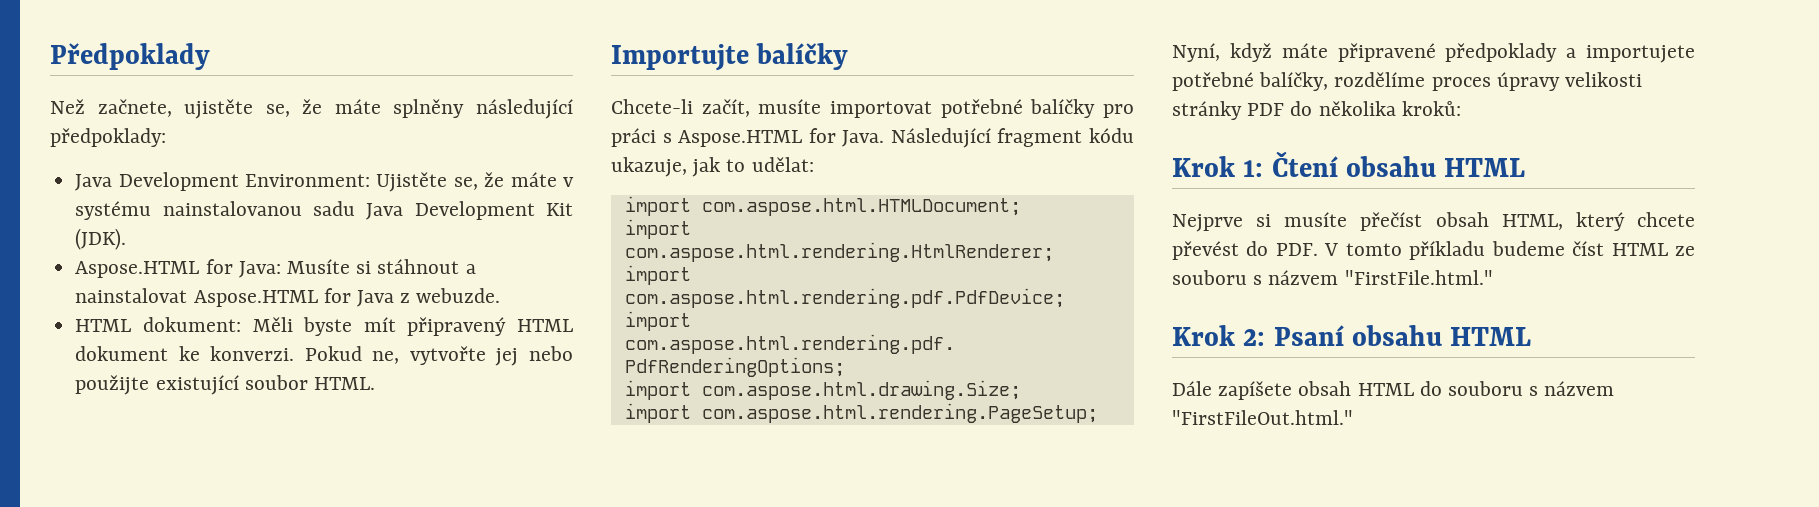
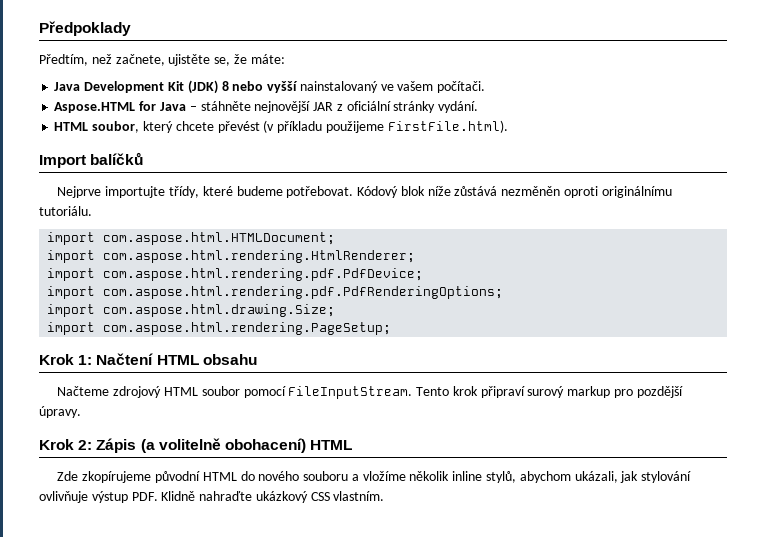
- Než začnete, ujistěte se, že máte splněny následující předpoklady:
- Java Development Environment: Ujistěte se, že máte v systému nainstalovanou sadu Java Development Kit (JDK).
- Aspose.HTML for Java: Musíte si stáhnout a nainstalovat Aspose.HTML for Java z webuzde.
- HTML dokument: Měli byste mít připravený HTML dokument ke konverzi. Pokud ne, vytvořte jej nebo použijte existující soubor HTML.
- Importujte balíčky
- Chcete-li začít, musíte importovat potřebné balíčky pro práci s Aspose.HTML for Java. Následující fragment kódu ukazuje, jak to udělat:
+ Předtím, než začnete, ujistěte se, že máte:
+ Java Development Kit (JDK) 8 nebo vyšší nainstalovaný ve vašem počítači.
+ Aspose.HTML for Java – stáhněte nejnovější JAR z oficiální stránky vydání.
+ HTML soubor, který chcete převést (v příkladu použijeme FirstFile.html).
+ Import balíčků
+ Nejprve importujte třídy, které budeme potřebovat. Kódový blok níže zůstává nezměněn oproti originálnímu tutoriálu.
- Nyní, když máte připravené předpoklady a importujete potřebné balíčky, rozdělíme proces úpravy velikosti stránky PDF do několika kroků:
- Krok 1: Čtení obsahu HTML
- Nejprve si musíte přečíst obsah HTML, který chcete převést do PDF. V tomto příkladu budeme číst HTML ze souboru s názvem "FirstFile.html."
- Krok 2: Psaní obsahu HTML
- Dále zapíšete obsah HTML do souboru s názvem "FirstFileOut.html."
+ Krok 1: Načtení HTML obsahu
+ Načteme zdrojový HTML soubor pomocí FileInputStream. Tento krok připraví surový markup pro pozdější úpravy.
+ Krok 2: Zápis (a volitelně obohacení) HTML
+ Zde zkopírujeme původní HTML do nového souboru a vložíme několik inline stylů, abychom ukázali, jak stylování ovlivňuje výstup PDF. Klidně nahraďte ukázkový CSS vlastním.

